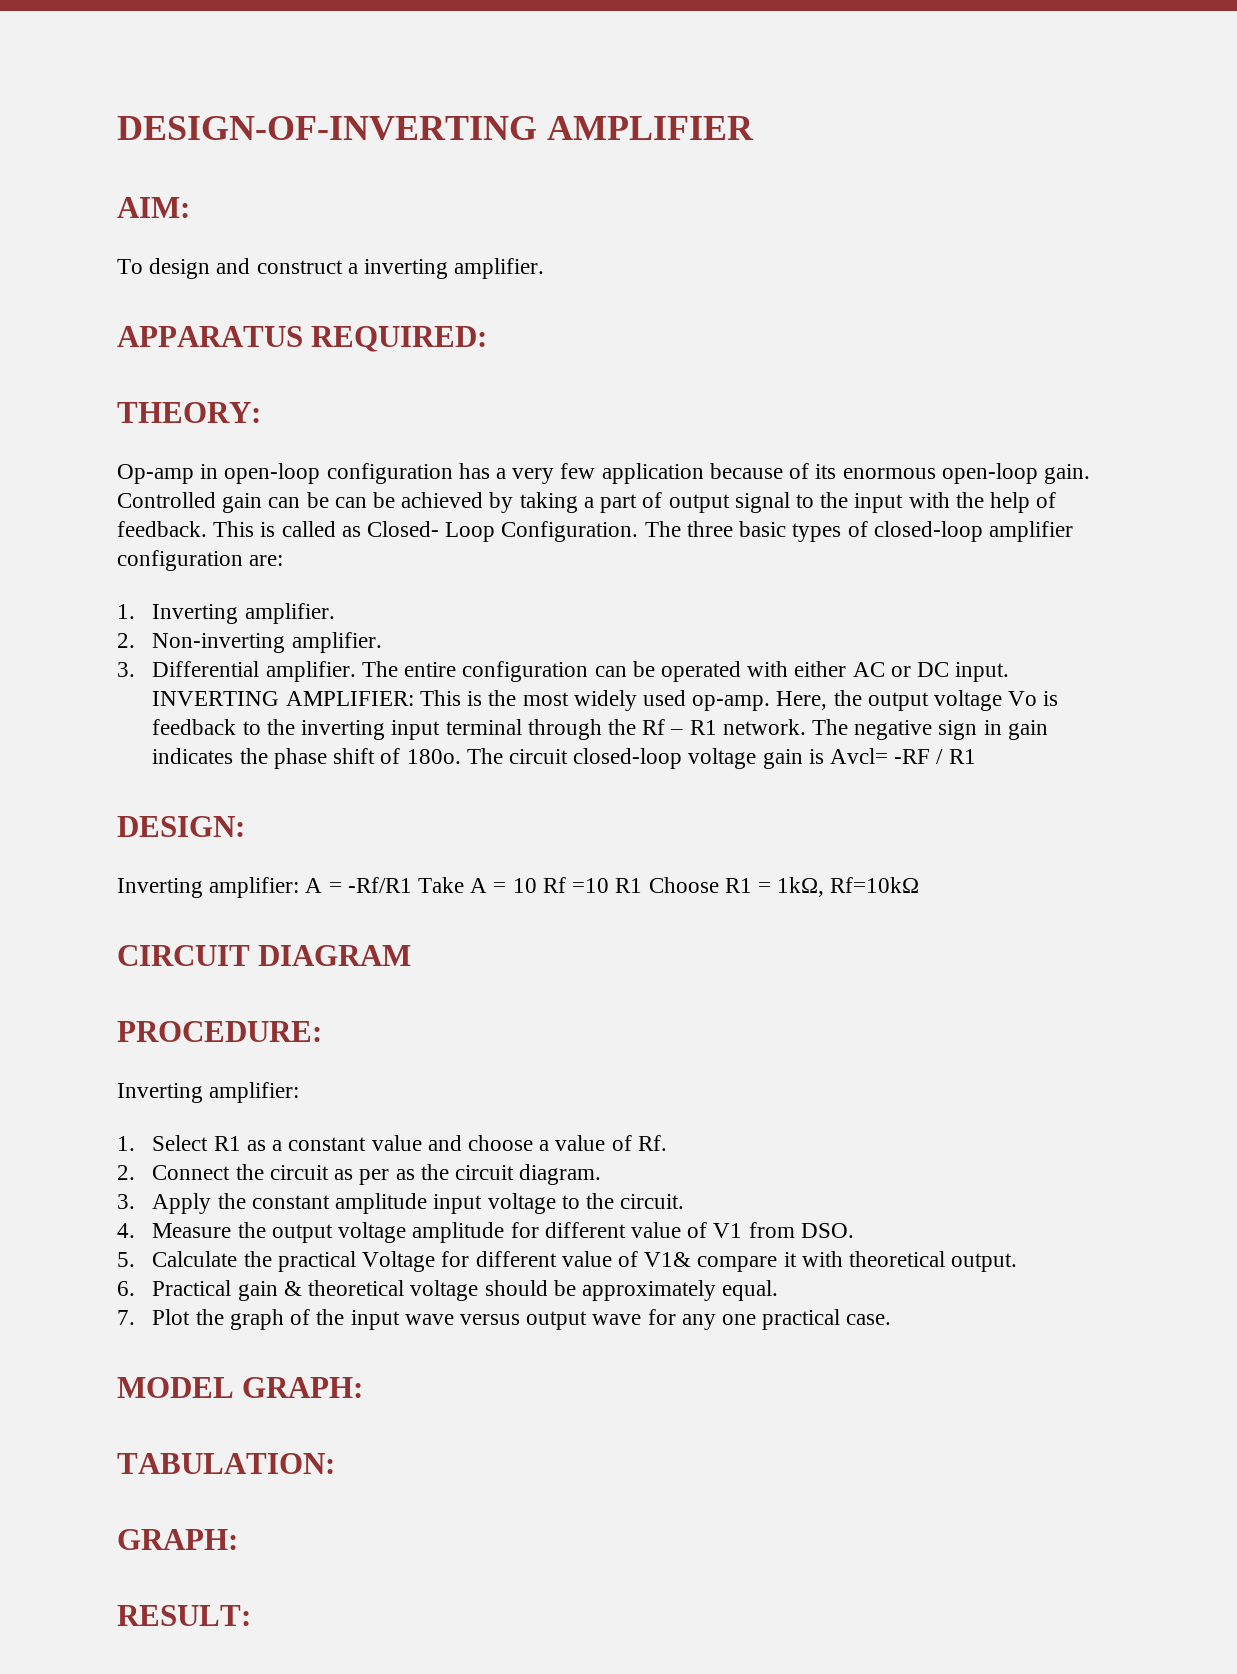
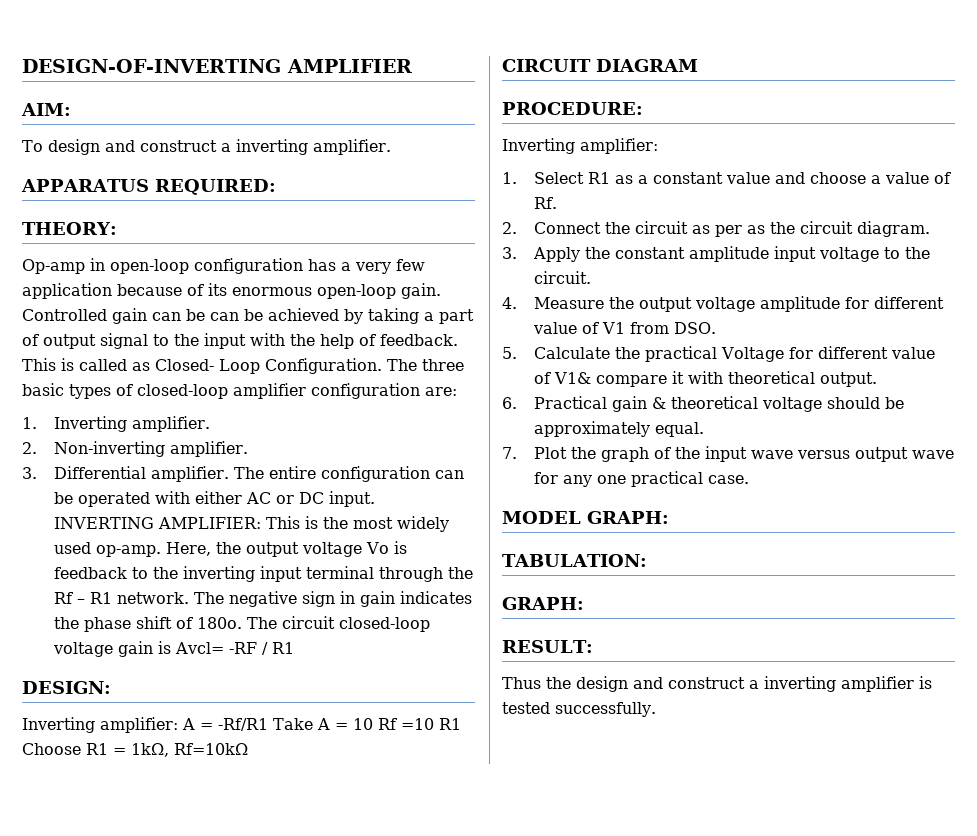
+ Thus the design and construct a inverting amplifier is tested successfully.

